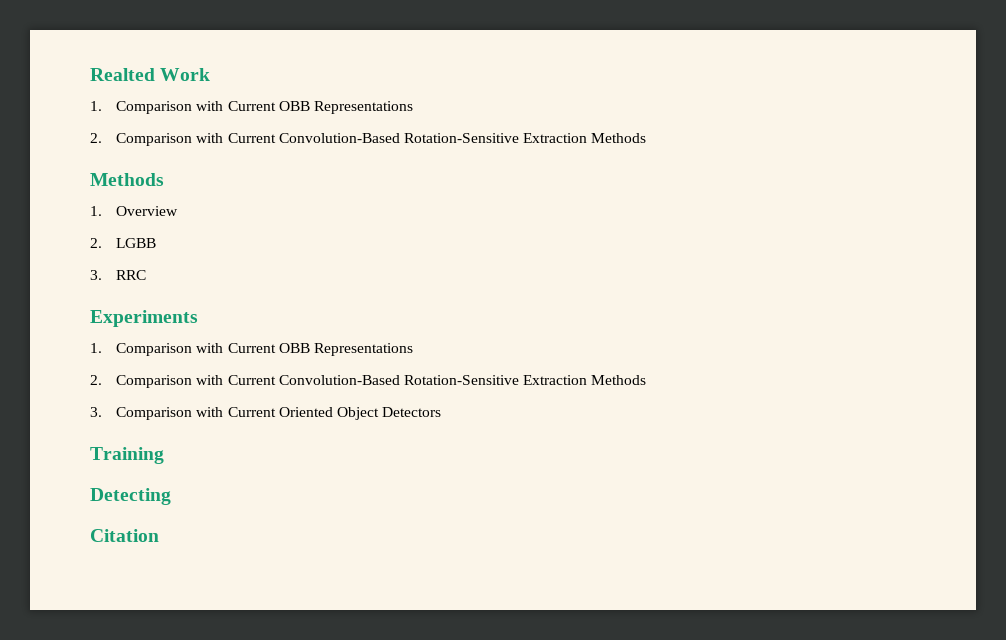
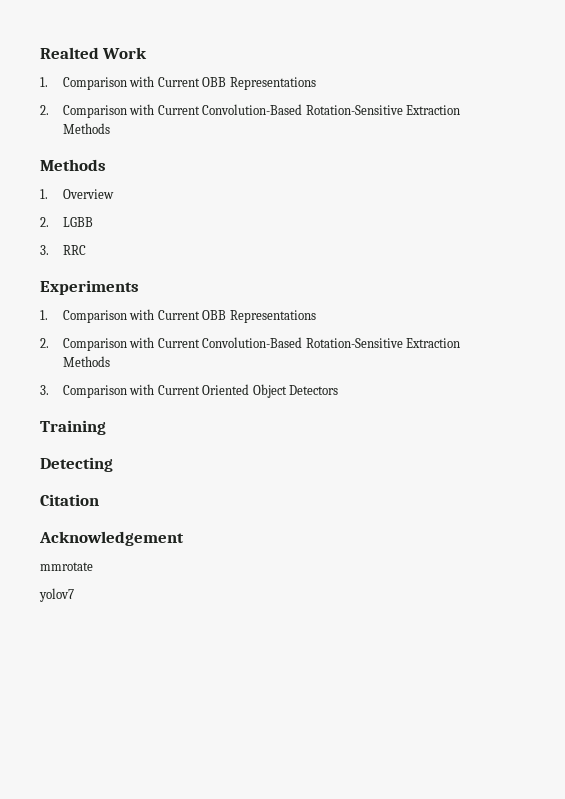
+ Acknowledgement
+ mmrotate
+ yolov7

